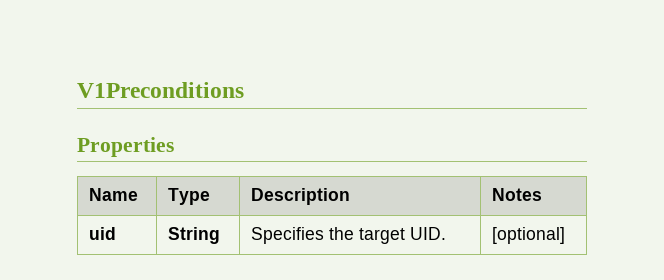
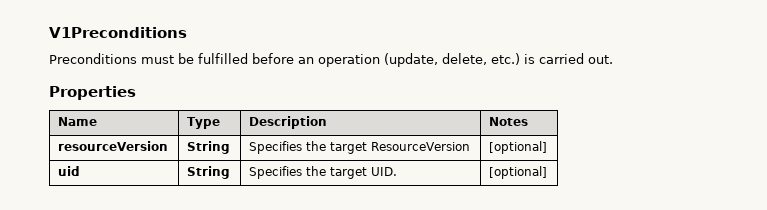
+ Preconditions must be fulfilled before an operation (update, delete, etc.) is carried out.
+ resourceVersion | String | Specifies the target ResourceVersion | [optional]

